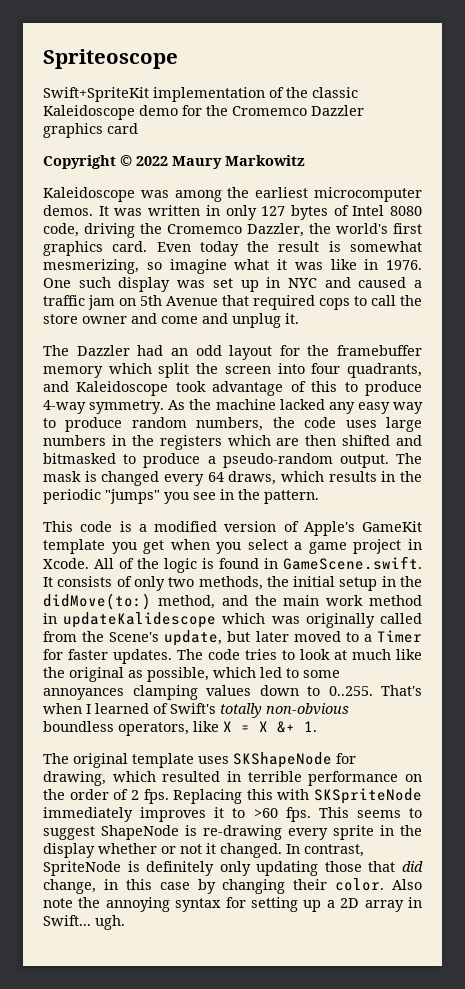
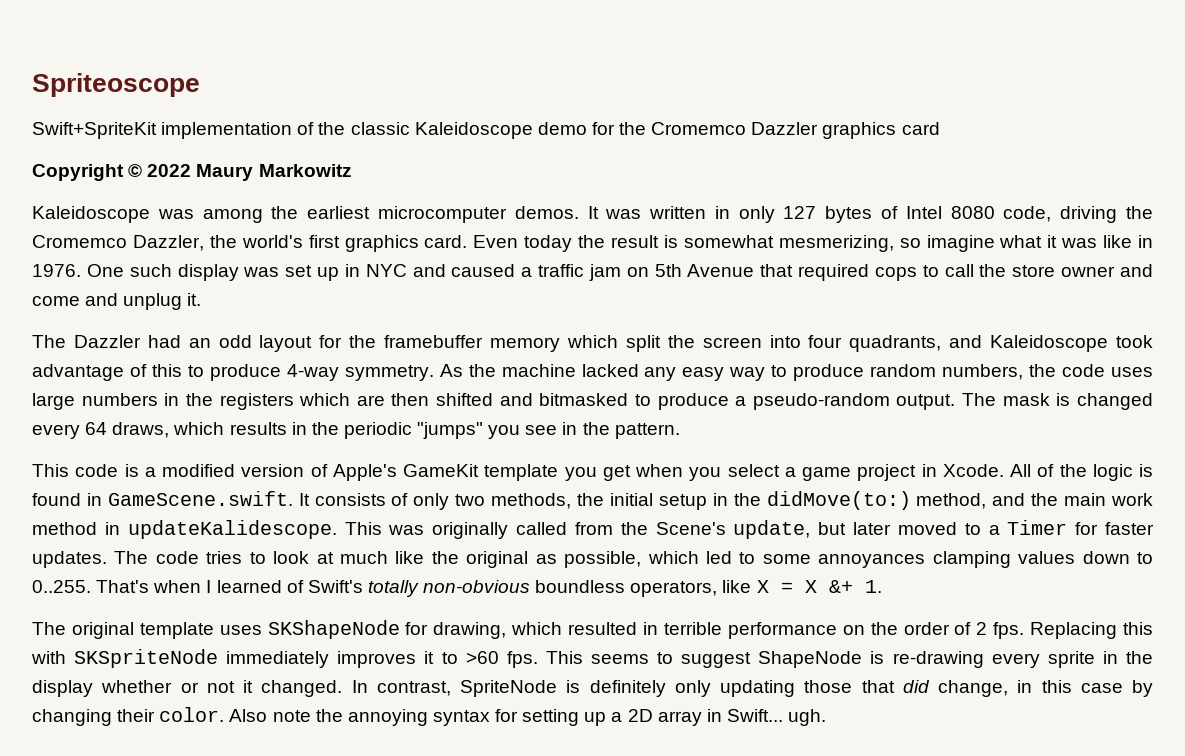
- All of the logic is found in GameScene.swift. It consists of only two methods, the initial setup in the didMove(to:) method, and the main work method in updateKalidescope which was originally called from the Scene's update, but later moved to a Timer for faster updates.
+ All of the logic is found in GameScene.swift. It consists of only two methods, the initial setup in the didMove(to:) method, and the main work method in updateKalidescope. This was originally called from the Scene's update, but later moved to a Timer for faster updates.

